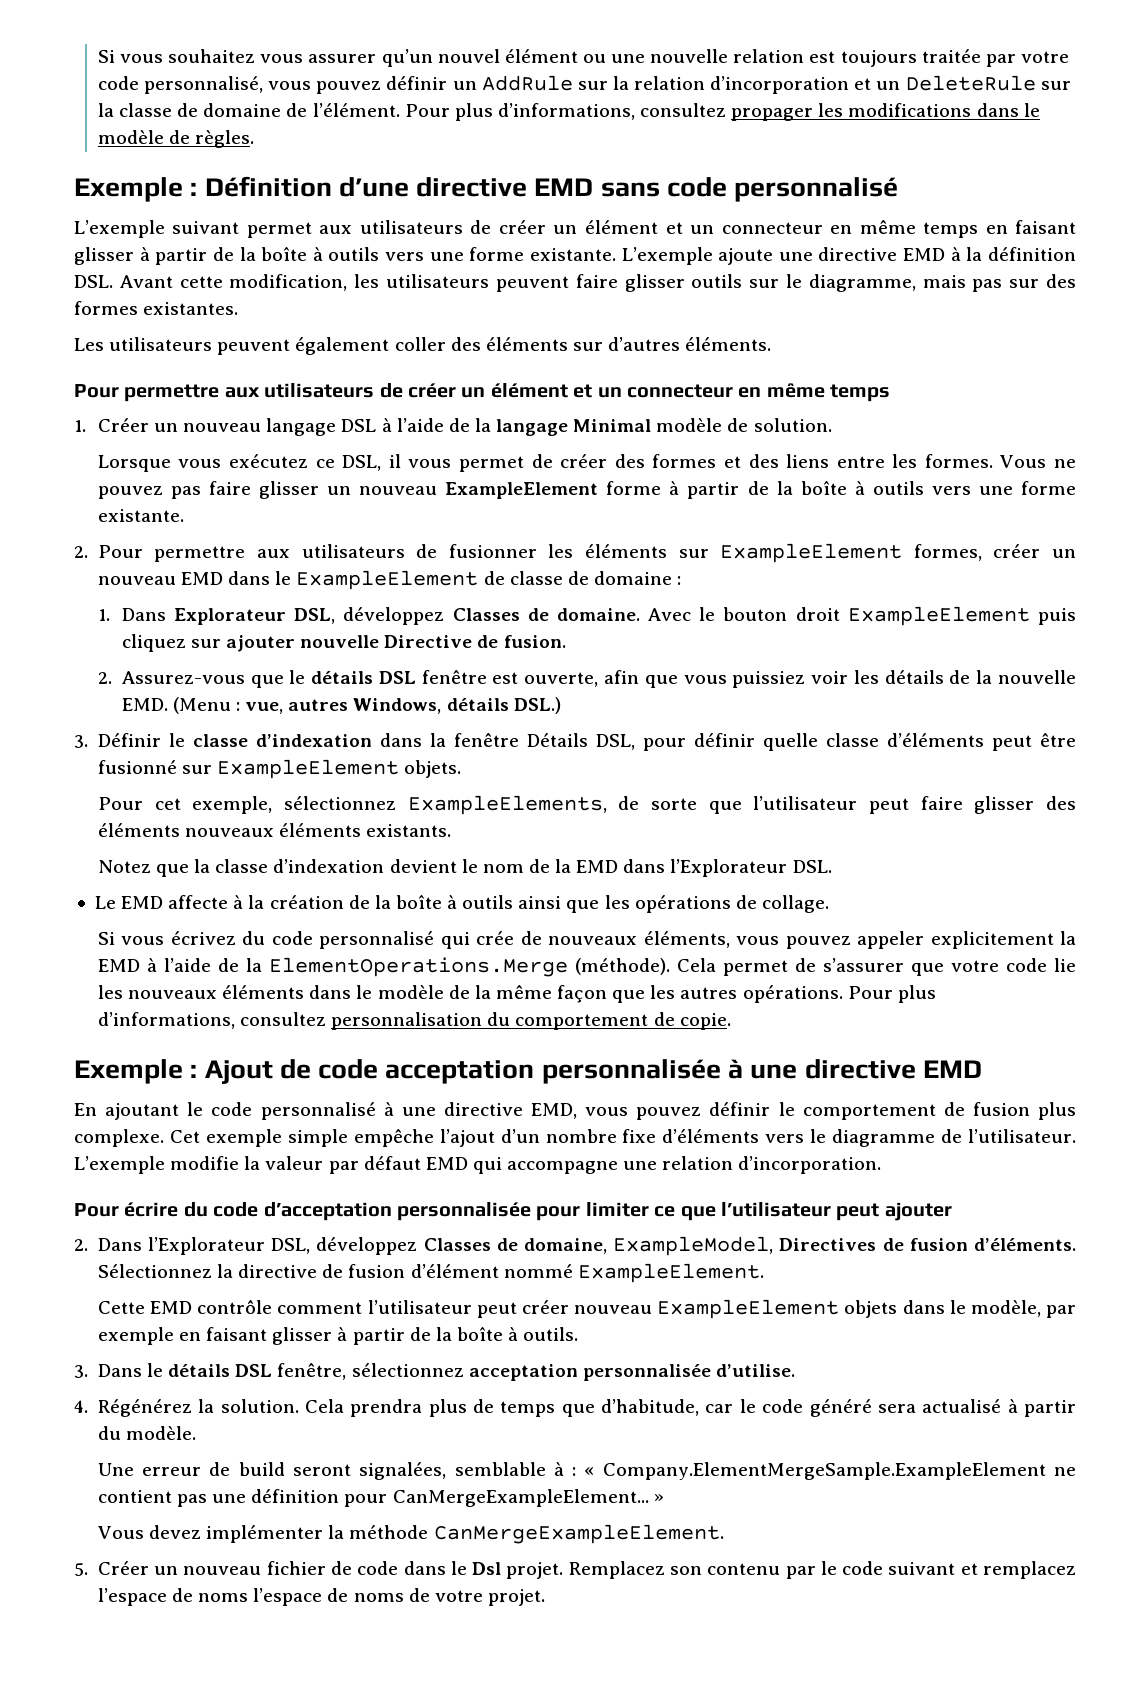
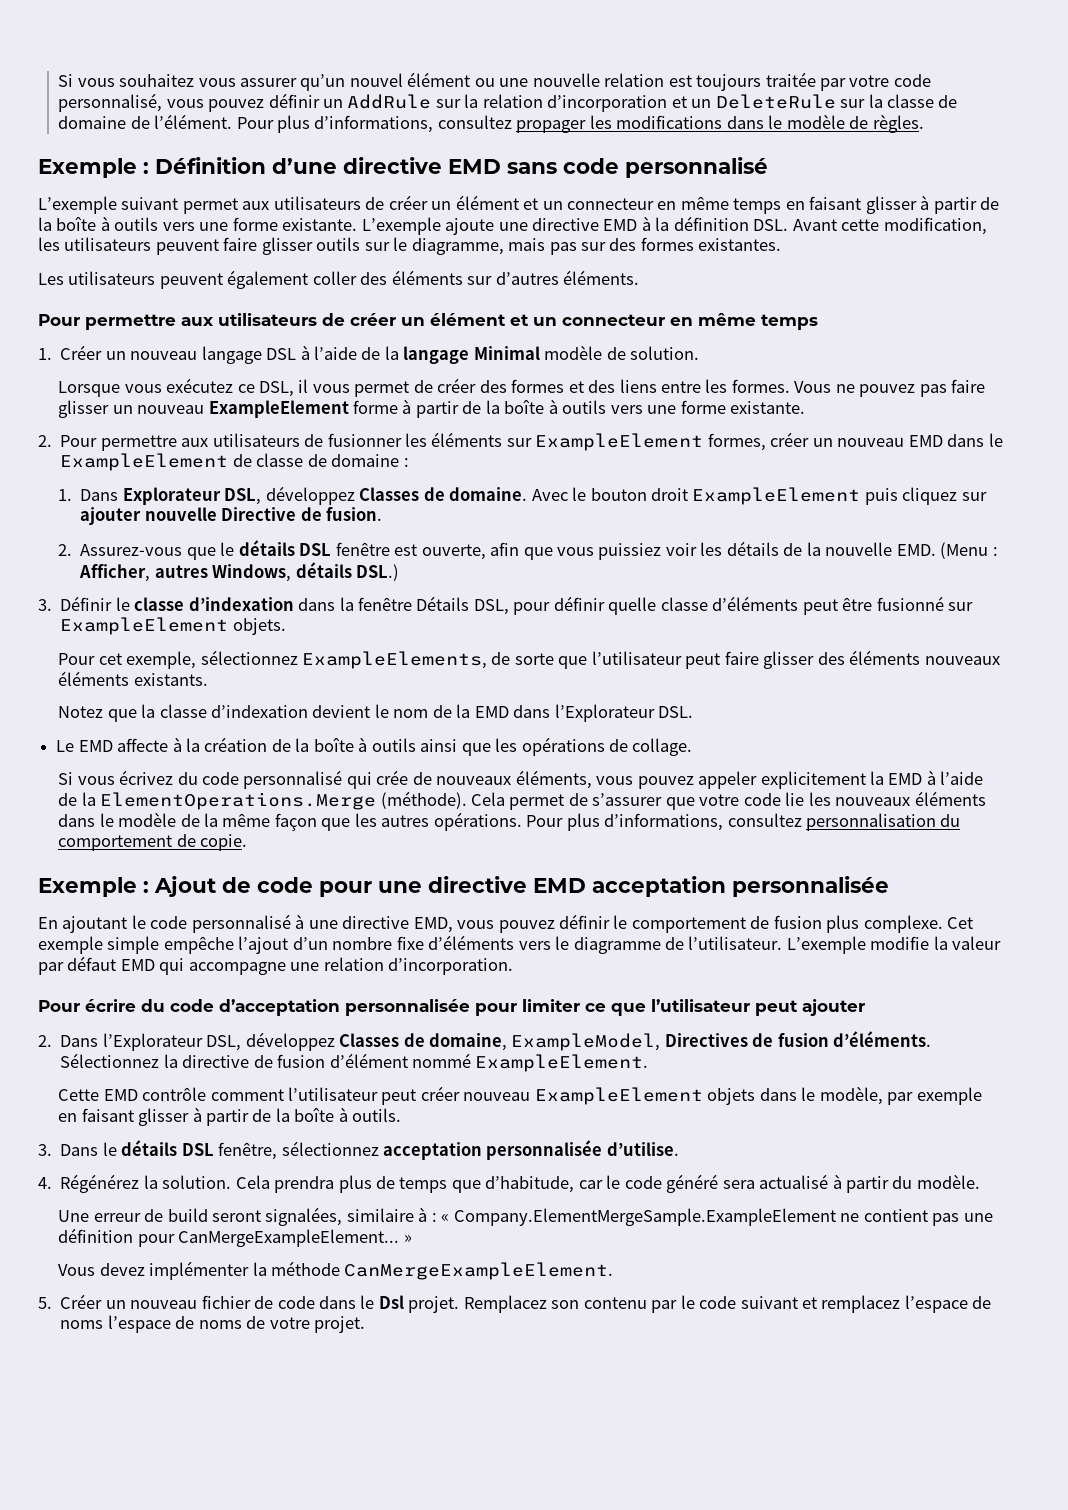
- 2. Assurez-vous que le détails DSL fenêtre est ouverte, afin que vous puissiez voir les détails de la nouvelle EMD. (Menu : vue, autres Windows, détails DSL.)
+ 2. Assurez-vous que le détails DSL fenêtre est ouverte, afin que vous puissiez voir les détails de la nouvelle EMD. (Menu : Afficher, autres Windows, détails DSL.)
- Exemple : Ajout de code acceptation personnalisée à une directive EMD
+ Exemple : Ajout de code pour une directive EMD acceptation personnalisée
- Une erreur de build seront signalées, semblable à : « Company.ElementMergeSample.ExampleElement ne contient pas une définition pour CanMergeExampleElement... »
+ Une erreur de build seront signalées, similaire à : « Company.ElementMergeSample.ExampleElement ne contient pas une définition pour CanMergeExampleElement... »

